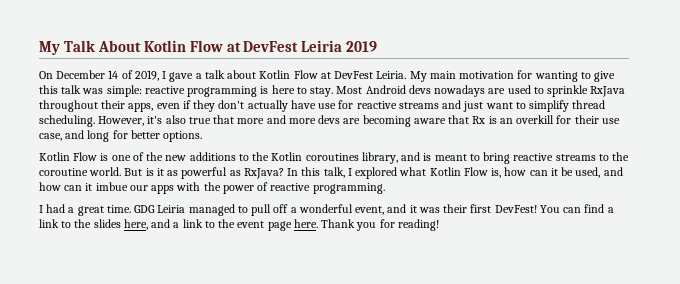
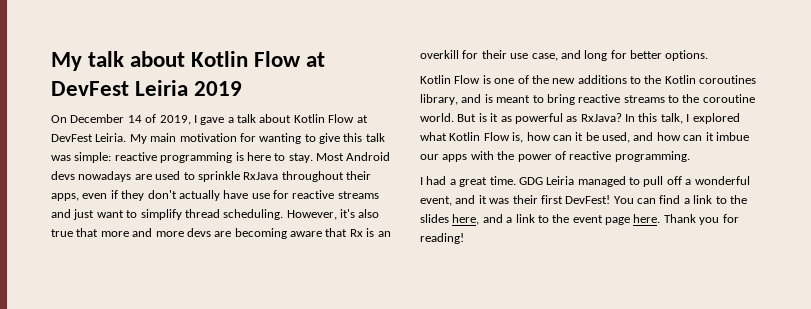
- My Talk About Kotlin Flow at DevFest Leiria 2019
+ My talk about Kotlin Flow at DevFest Leiria 2019

